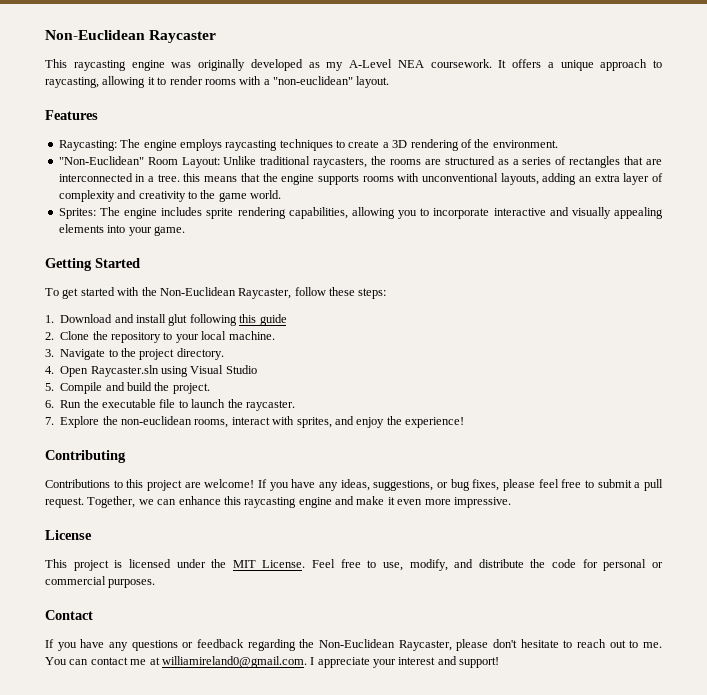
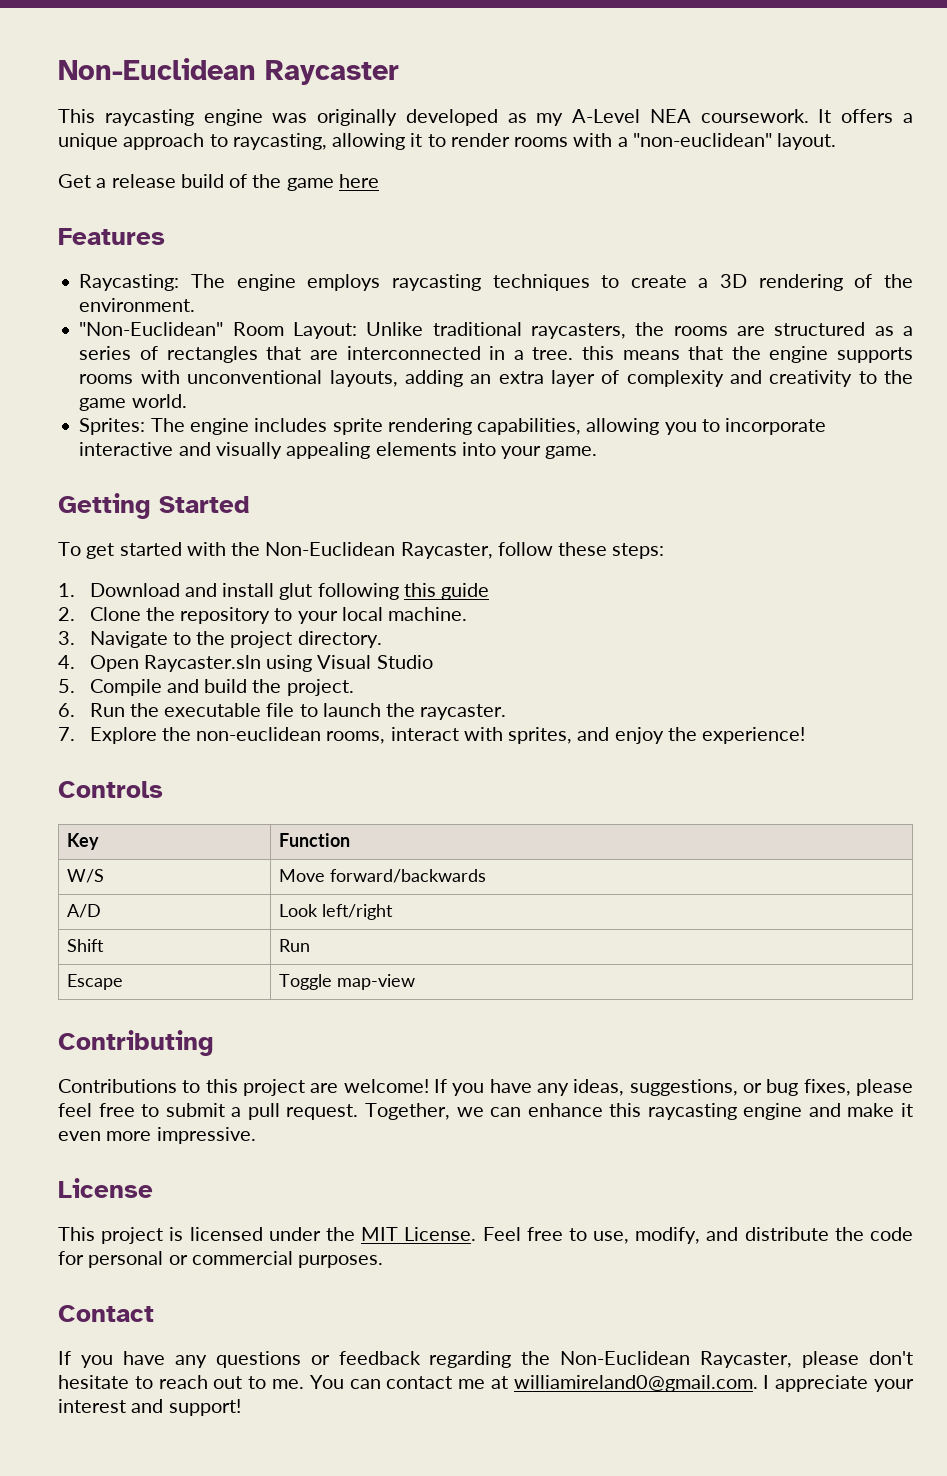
+ Get a release build of the game here
+ Controls
+ Key | Function
+ W/S | Move forward/backwards
+ A/D | Look left/right
+ Shift | Run
+ Escape | Toggle map-view

